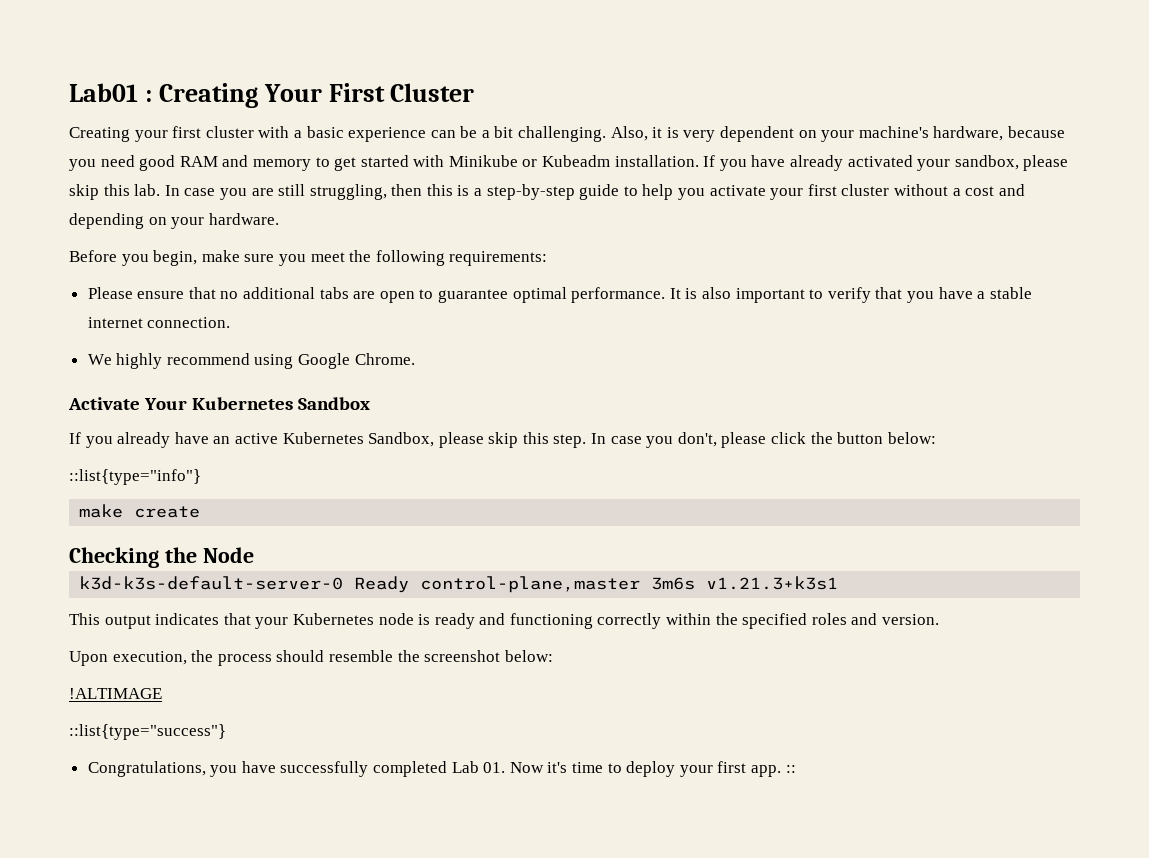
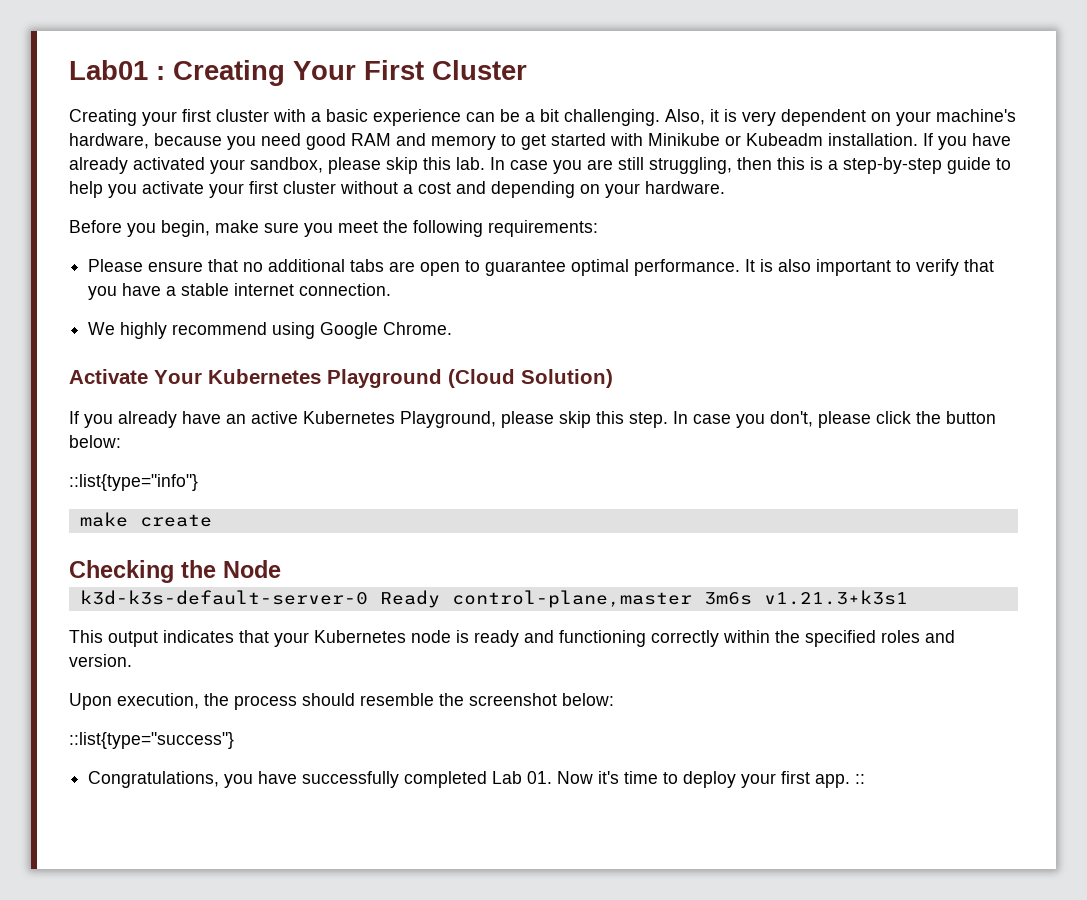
- Activate Your Kubernetes Sandbox
+ Activate Your Kubernetes Playground (Cloud Solution)
- If you already have an active Kubernetes Sandbox, please skip this step.
+ If you already have an active Kubernetes Playground, please skip this step.
- !ALTIMAGE

